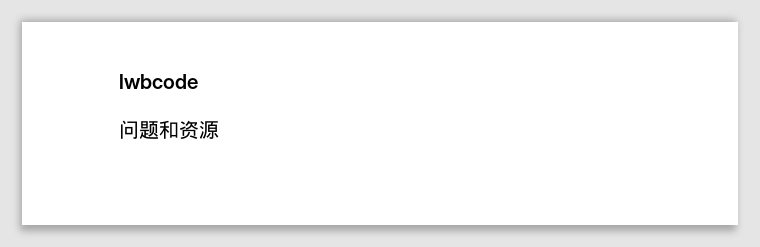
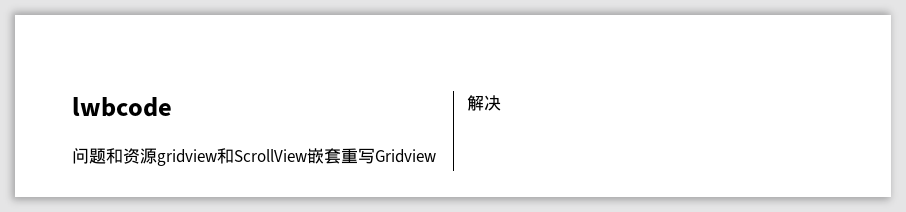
- 问题和资源
+ 问题和资源gridview和ScrollView嵌套重写Gridview解决

